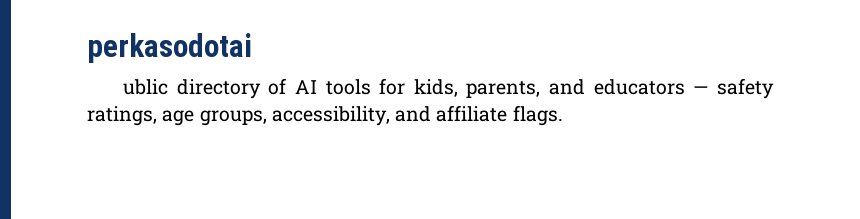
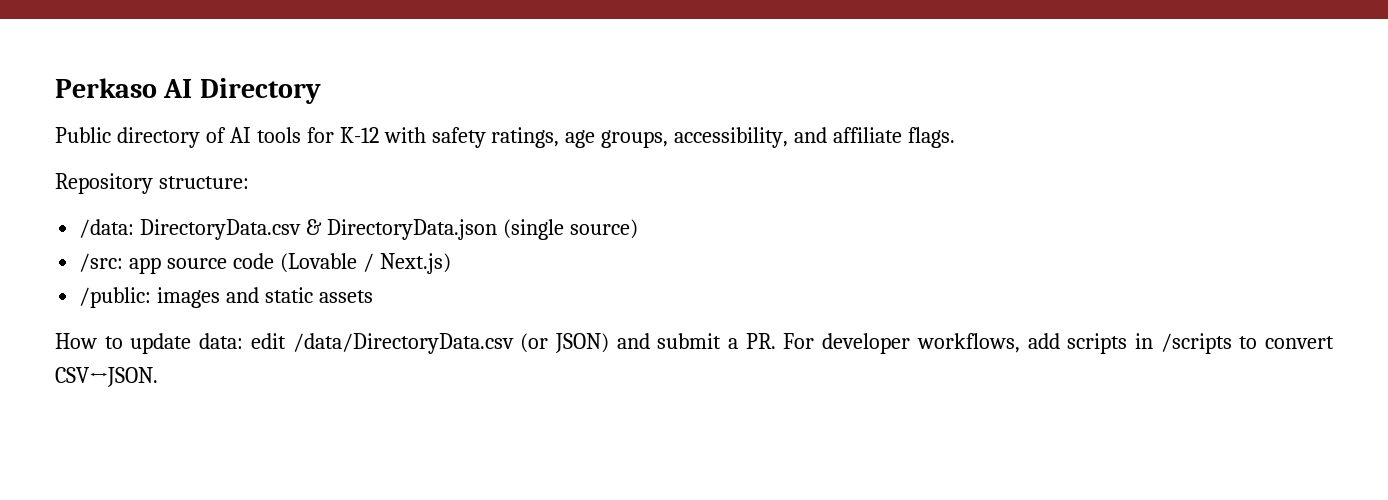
- perkasodotai
- ublic directory of AI tools for kids, parents, and educators — safety ratings, age groups, accessibility, and affiliate flags.
+ Perkaso AI Directory
+ Public directory of AI tools for K-12 with safety ratings, age groups, accessibility, and affiliate flags.
+ Repository structure:
+ /data: DirectoryData.csv & DirectoryData.json (single source)
+ /src: app source code (Lovable / Next.js)
+ /public: images and static assets
+ How to update data: edit /data/DirectoryData.csv (or JSON) and submit a PR. For developer workflows, add scripts in /scripts to convert CSV↔JSON.

